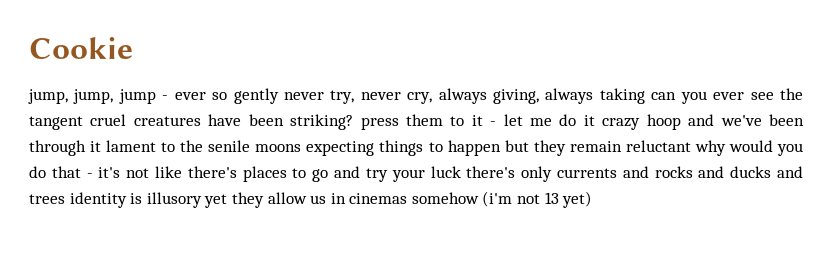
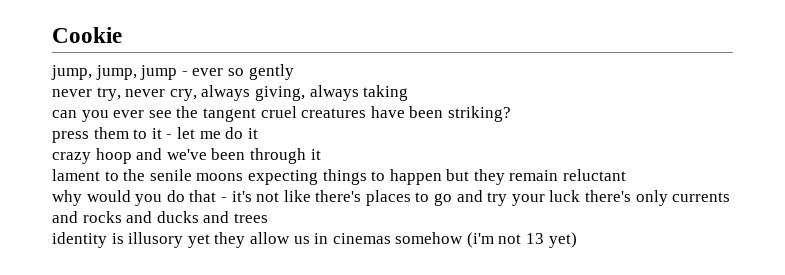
- jump, jump, jump - ever so gently never try, never cry, always giving, always taking can you ever see the tangent cruel creatures have been striking? press them to it - let me do it crazy hoop and we've been through it lament to the senile moons expecting things to happen but they remain reluctant why would you do that - it's not like there's places to go and try your luck there's only currents and rocks and ducks and trees identity is illusory yet they allow us in cinemas somehow (i'm not 13 yet)
+ jump, jump, jump - ever so gently
+ never try, never cry, always giving, always taking
+ can you ever see the tangent cruel creatures have been striking?
+ press them to it - let me do it
+ crazy hoop and we've been through it
+ lament to the senile moons expecting things to happen but they remain reluctant
+ why would you do that - it's not like there's places to go and try your luck there's only currents and rocks and ducks and trees
+ identity is illusory yet they allow us in cinemas somehow (i'm not 13 yet)

